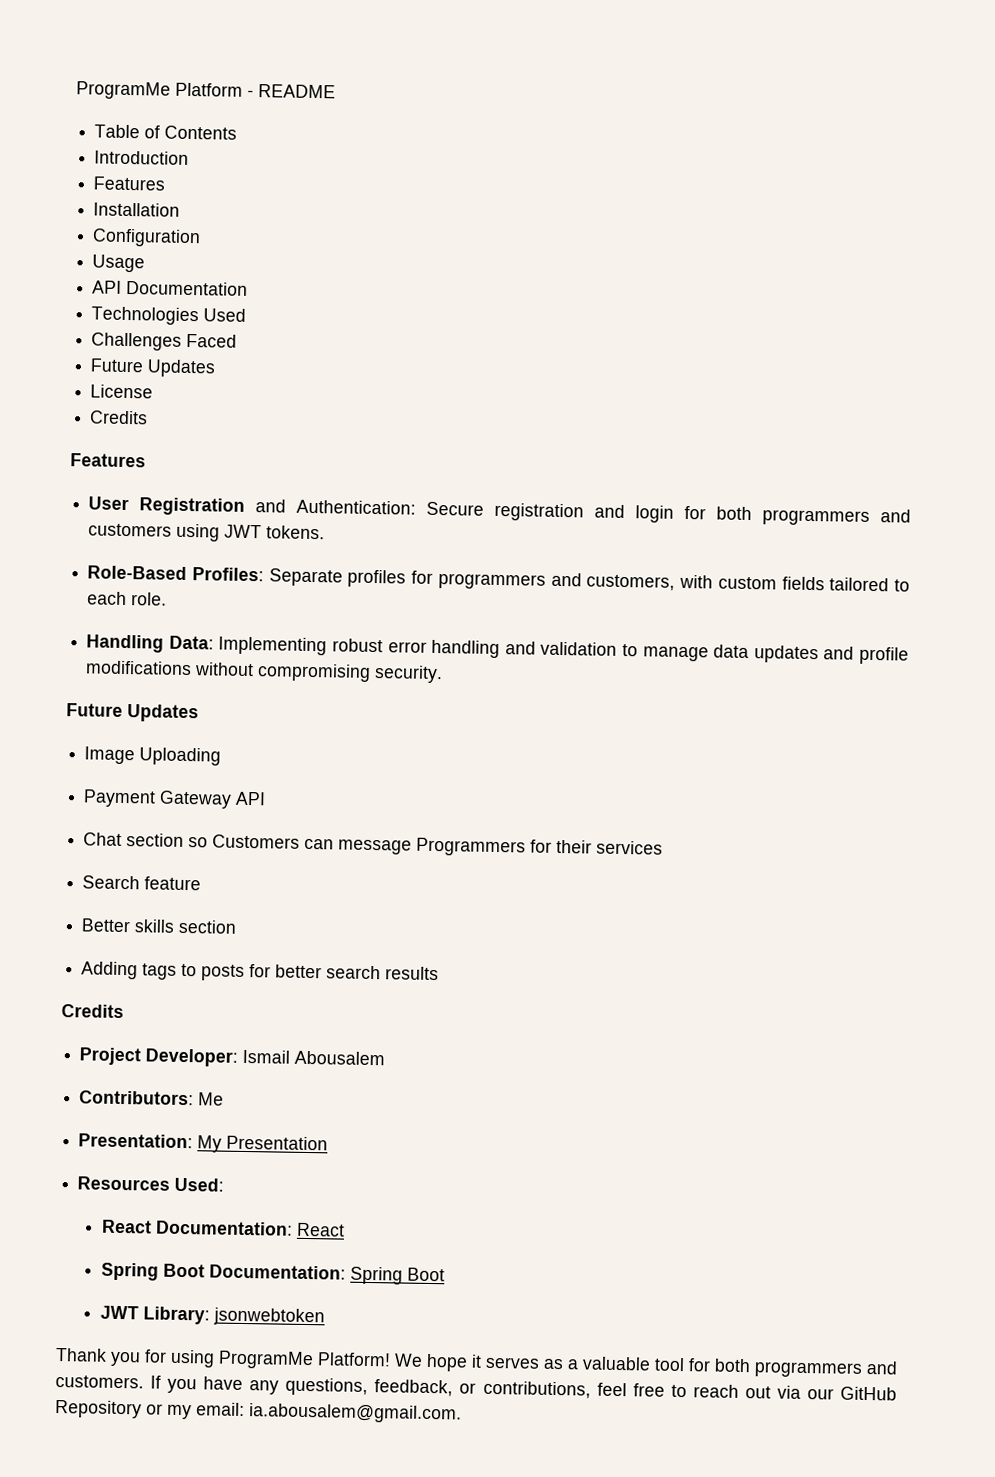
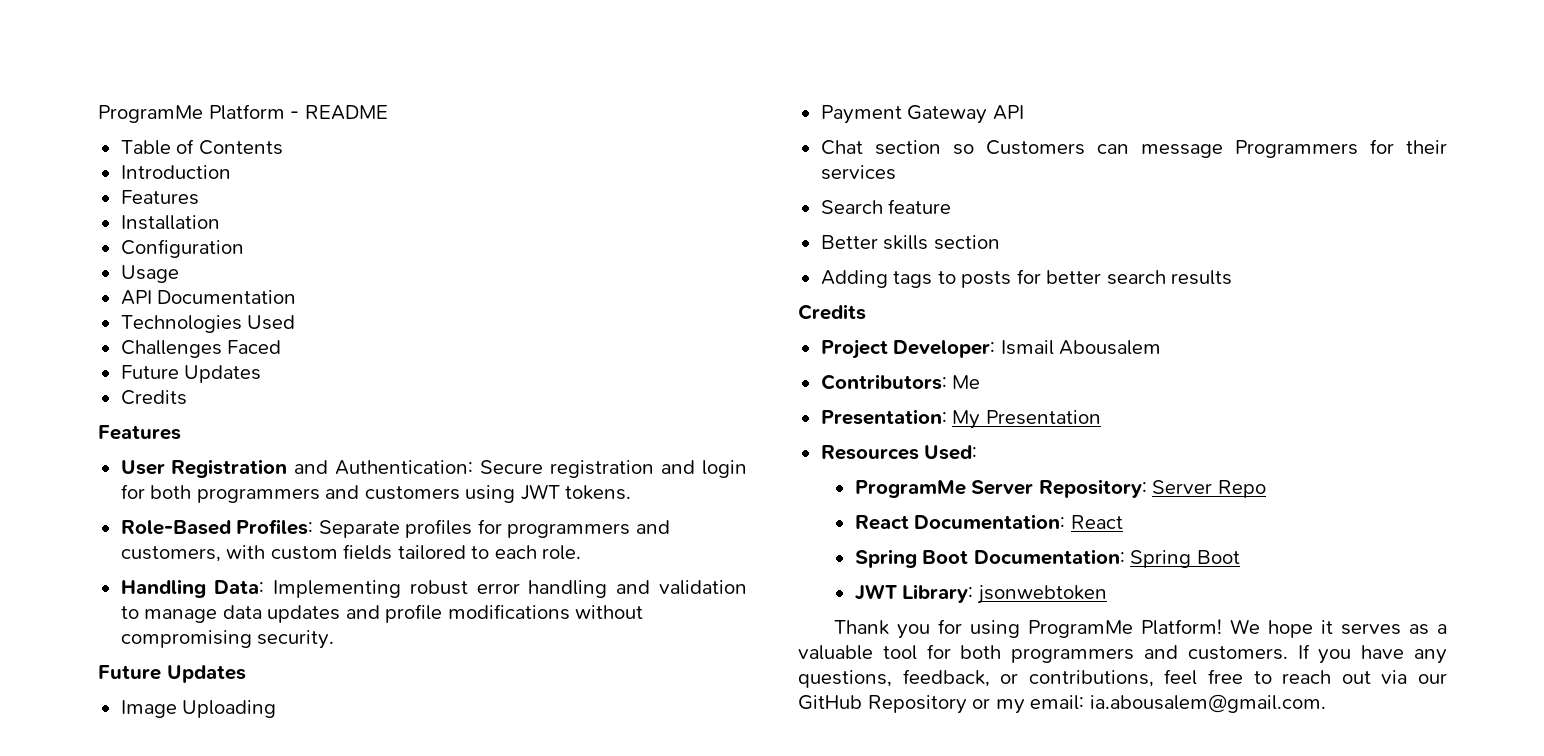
- License
+ ProgramMe Server Repository: Server Repo

